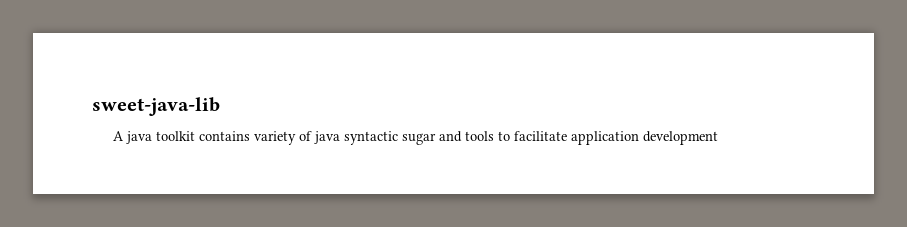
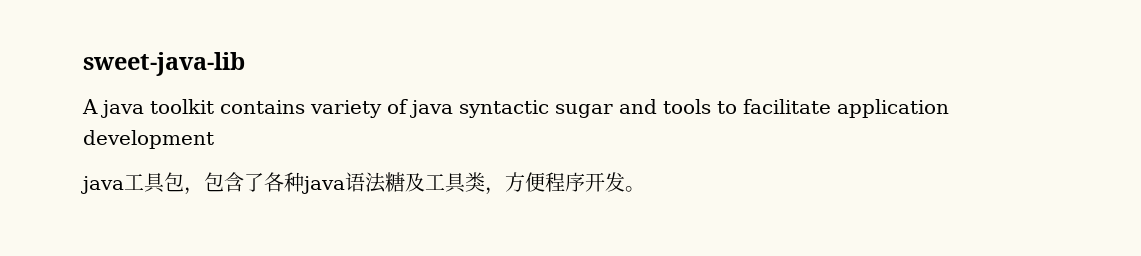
+ java工具包，包含了各种java语法糖及工具类，方便程序开发。

